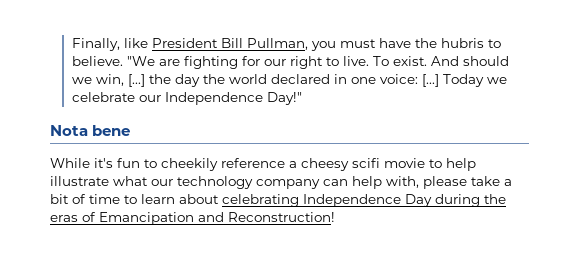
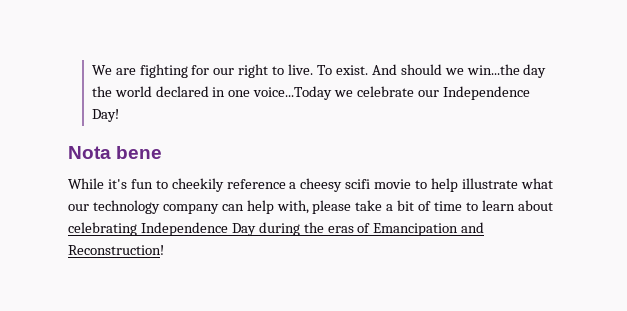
- Finally, like President Bill Pullman, you must have the hubris to believe. "We are fighting for our right to live.
+ We are fighting for our right to live.
- And should we win, [...] the day the world declared in one voice: [...] Today we celebrate our Independence Day!"
+ And should we win...the day the world declared in one voice...Today we celebrate our Independence Day!

